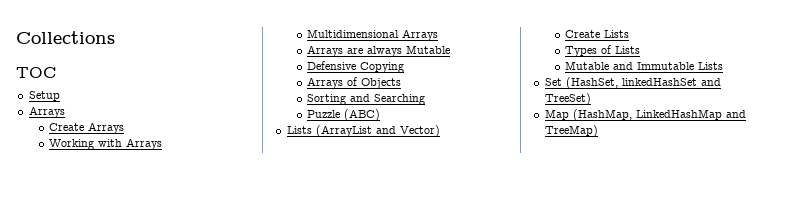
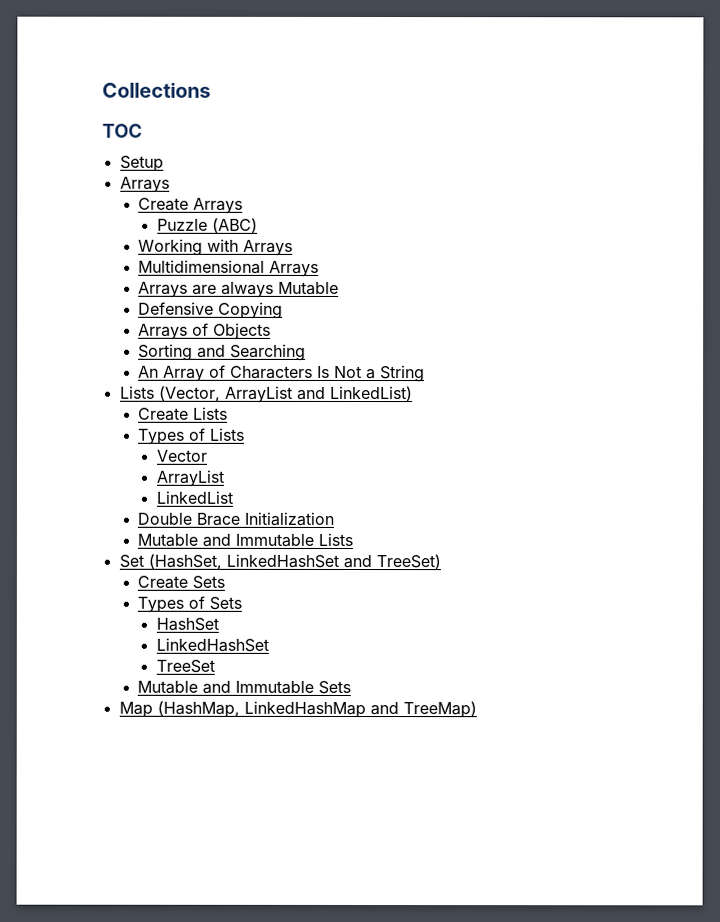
+ Puzzle (ABC)
- Puzzle (ABC)
- Lists (ArrayList and Vector)
+ An Array of Characters Is Not a String
+ Lists (Vector, ArrayList and LinkedList)
+ Vector
+ ArrayList
+ LinkedList
+ Double Brace Initialization
- Set (HashSet, linkedHashSet and TreeSet)
+ Set (HashSet, LinkedHashSet and TreeSet)
+ Create Sets
+ Types of Sets
+ HashSet
+ LinkedHashSet
+ TreeSet
+ Mutable and Immutable Sets

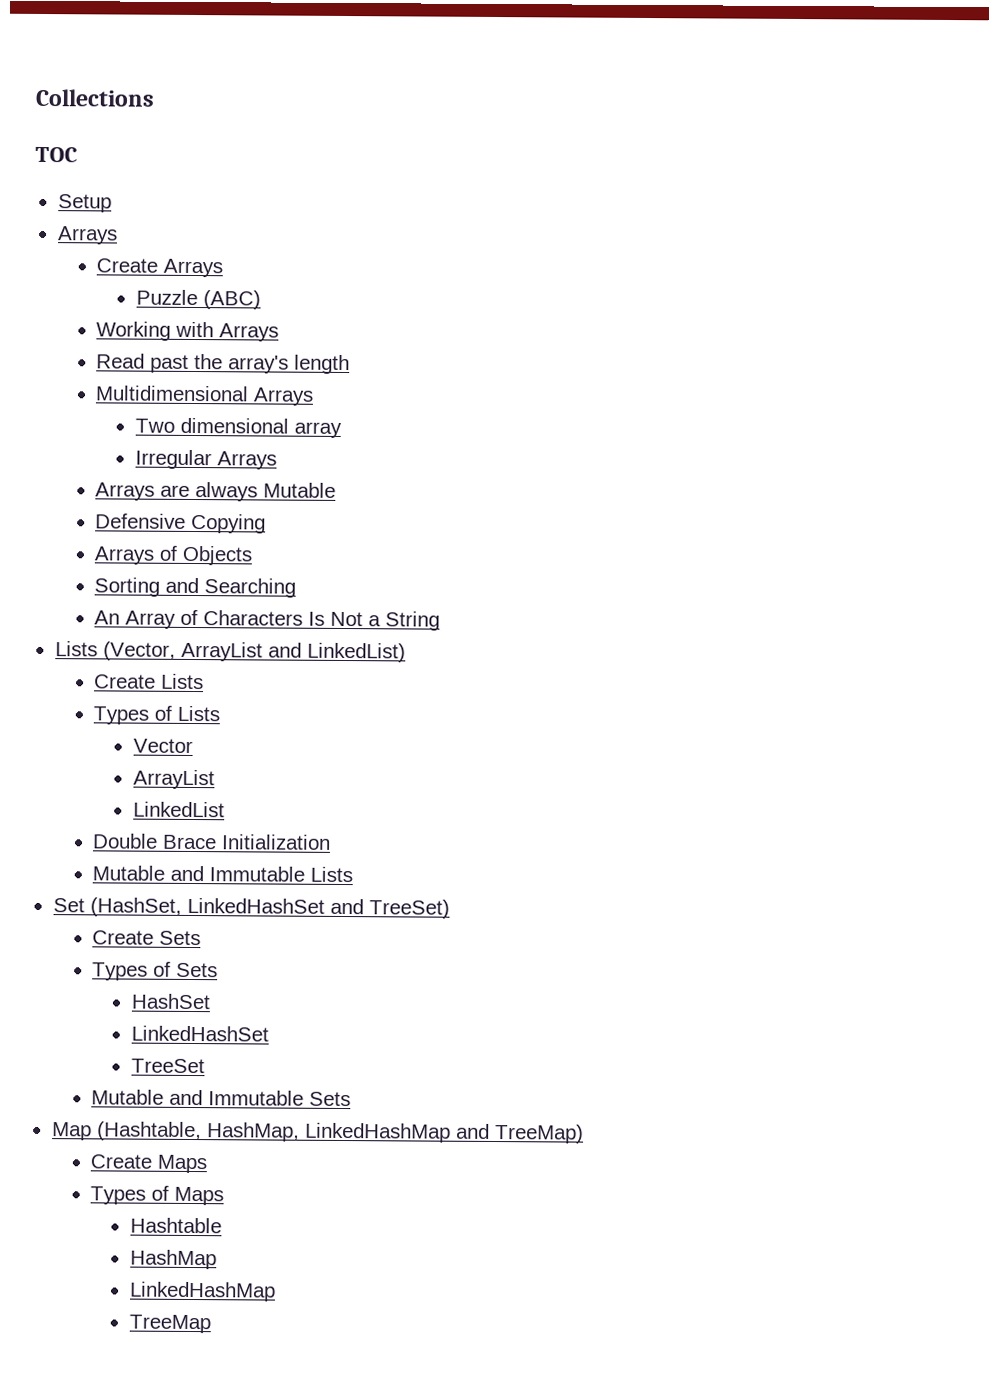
+ Read past the array's length
  Multidimensional Arrays
+ Two dimensional array
+ Irregular Arrays
- Map (HashMap, LinkedHashMap and TreeMap)
+ Map (Hashtable, HashMap, LinkedHashMap and TreeMap)
+ Create Maps
+ Types of Maps
+ Hashtable
+ HashMap
+ LinkedHashMap
+ TreeMap

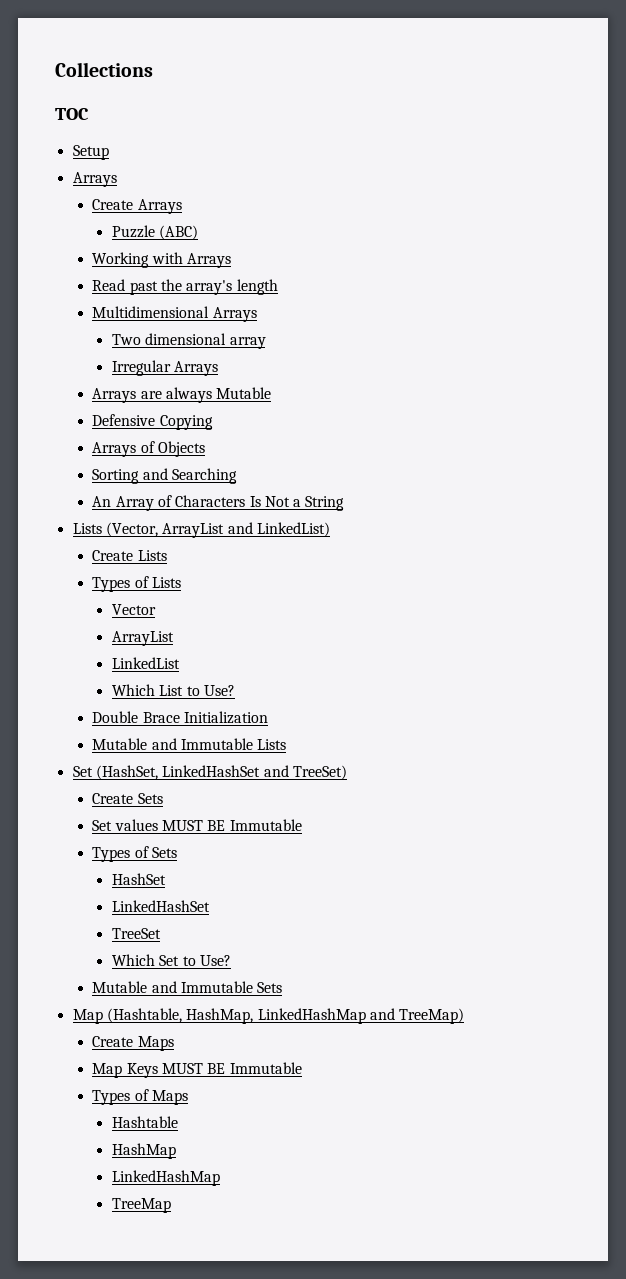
+ Which List to Use?
+ Set values MUST BE Immutable
+ Which Set to Use?
+ Map Keys MUST BE Immutable

